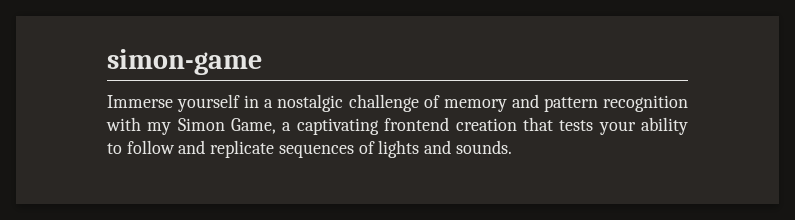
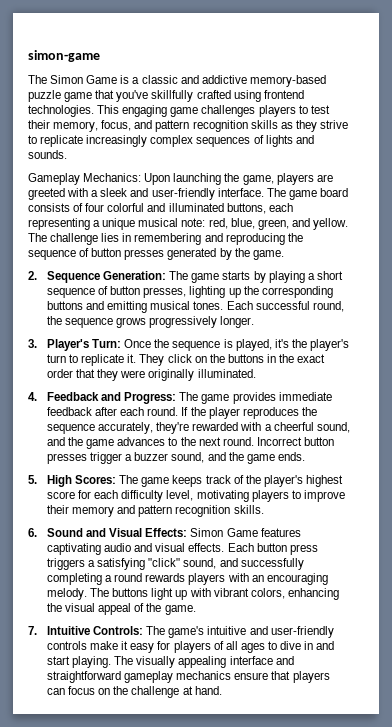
- Immerse yourself in a nostalgic challenge of memory and pattern recognition with my Simon Game, a captivating frontend creation that tests your ability to follow and replicate sequences of lights and sounds.
+ The Simon Game is a classic and addictive memory-based puzzle game that you've skillfully crafted using frontend technologies. This engaging game challenges players to test their memory, focus, and pattern recognition skills as they strive to replicate increasingly complex sequences of lights and sounds.
+ Gameplay Mechanics: Upon launching the game, players are greeted with a sleek and user-friendly interface. The game board consists of four colorful and illuminated buttons, each representing a unique musical note: red, blue, green, and yellow. The challenge lies in remembering and reproducing the sequence of button presses generated by the game.
+ 2. Sequence Generation: The game starts by playing a short sequence of button presses, lighting up the corresponding buttons and emitting musical tones. Each successful round, the sequence grows progressively longer.
+ 3. Player's Turn: Once the sequence is played, it's the player's turn to replicate it. They click on the buttons in the exact order that they were originally illuminated.
+ 4. Feedback and Progress: The game provides immediate feedback after each round. If the player reproduces the sequence accurately, they're rewarded with a cheerful sound, and the game advances to the next round. Incorrect button presses trigger a buzzer sound, and the game ends.
+ 5. High Scores: The game keeps track of the player's highest score for each difficulty level, motivating players to improve their memory and pattern recognition skills.
+ 6. Sound and Visual Effects: Simon Game features captivating audio and visual effects. Each button press triggers a satisfying "click" sound, and successfully completing a round rewards players with an encouraging melody. The buttons light up with vibrant colors, enhancing the visual appeal of the game.
+ 7. Intuitive Controls: The game's intuitive and user-friendly controls make it easy for players of all ages to dive in and start playing. The visually appealing interface and straightforward gameplay mechanics ensure that players can focus on the challenge at hand.

